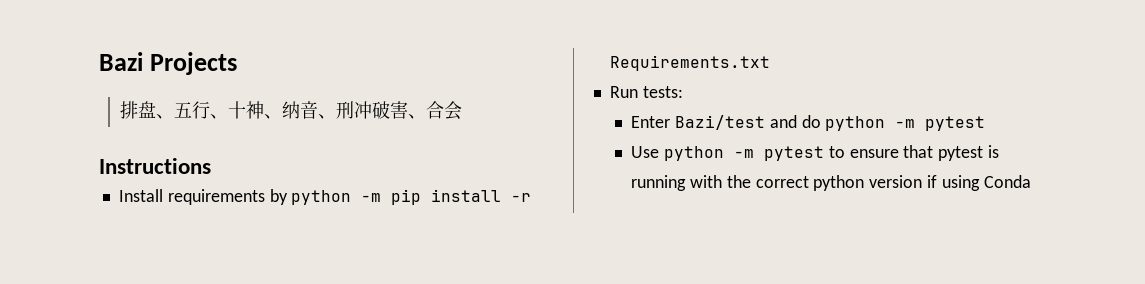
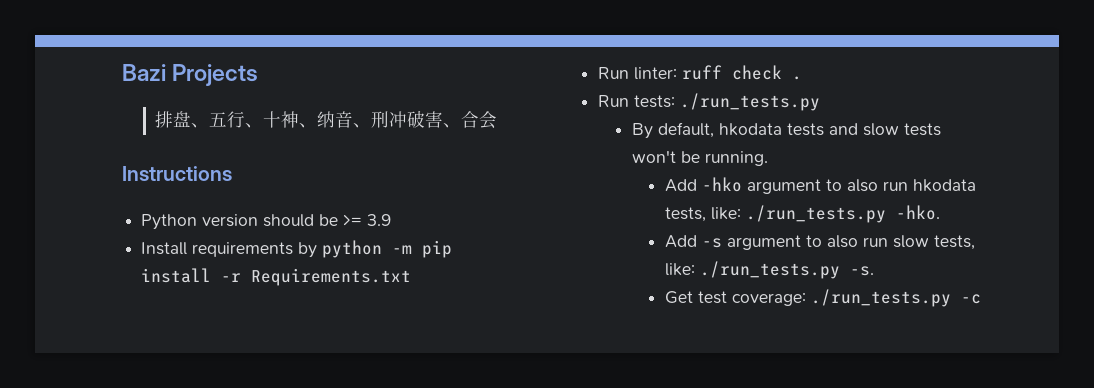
+ Python version should be >= 3.9
- Run tests:
- Enter Bazi/test and do python -m pytest
- Use python -m pytest to ensure that pytest is running with the correct python version if using Conda
+ Run linter: ruff check .
+ Run tests: ./run_tests.py
+ By default, hkodata tests and slow tests won't be running.
+ Add -hko argument to also run hkodata tests, like: ./run_tests.py -hko.
+ Add -s argument to also run slow tests, like: ./run_tests.py -s.
+ Get test coverage: ./run_tests.py -c

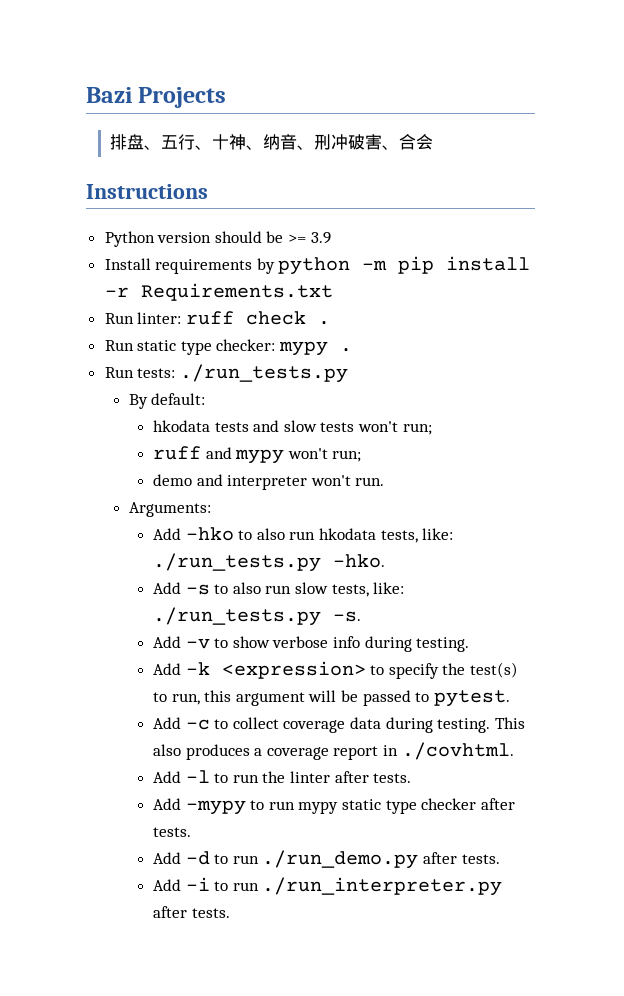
+ Run static type checker: mypy .
- By default, hkodata tests and slow tests won't be running.
+ By default:
+ hkodata tests and slow tests won't run;
+ ruff and mypy won't run;
+ demo and interpreter won't run.
+ Arguments:
- Add -hko argument to also run hkodata tests, like: ./run_tests.py -hko.
+ Add -hko to also run hkodata tests, like: ./run_tests.py -hko.
- Add -s argument to also run slow tests, like: ./run_tests.py -s.
+ Add -s to also run slow tests, like: ./run_tests.py -s.
- Get test coverage: ./run_tests.py -c
+ Add -v to show verbose info during testing.
+ Add -k <expression> to specify the test(s) to run, this argument will be passed to pytest.
+ Add -c to collect coverage data during testing. This also produces a coverage report in ./covhtml.
+ Add -l to run the linter after tests.
+ Add -mypy to run mypy static type checker after tests.
+ Add -d to run ./run_demo.py after tests.
+ Add -i to run ./run_interpreter.py after tests.

